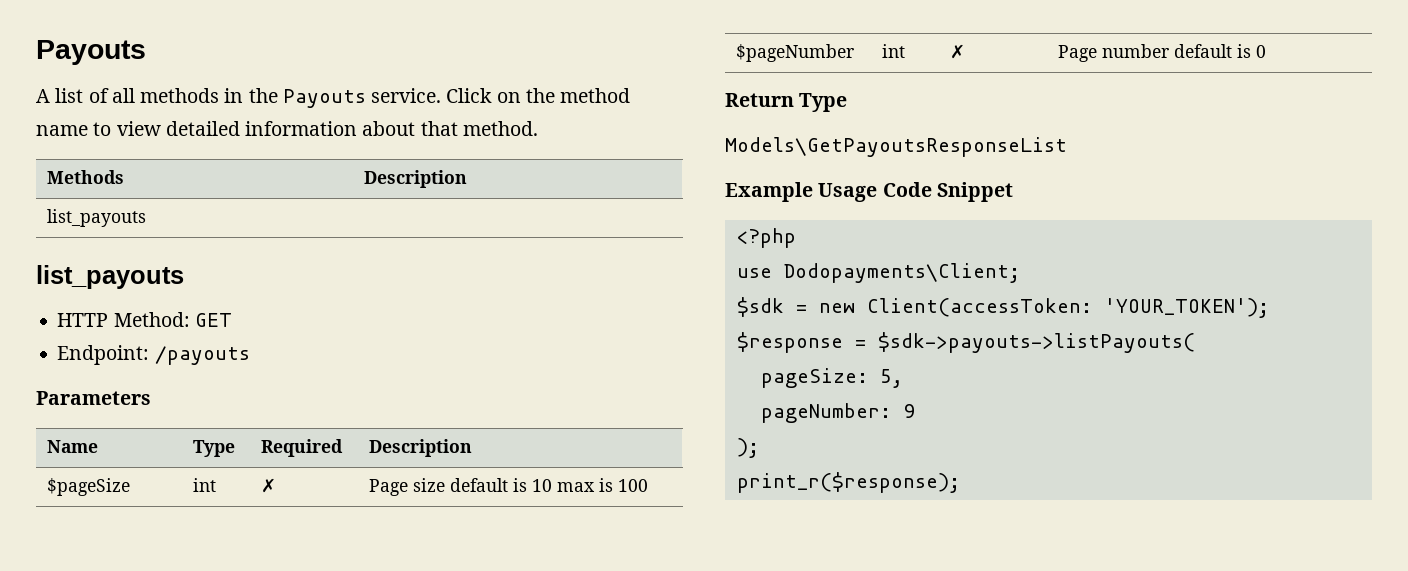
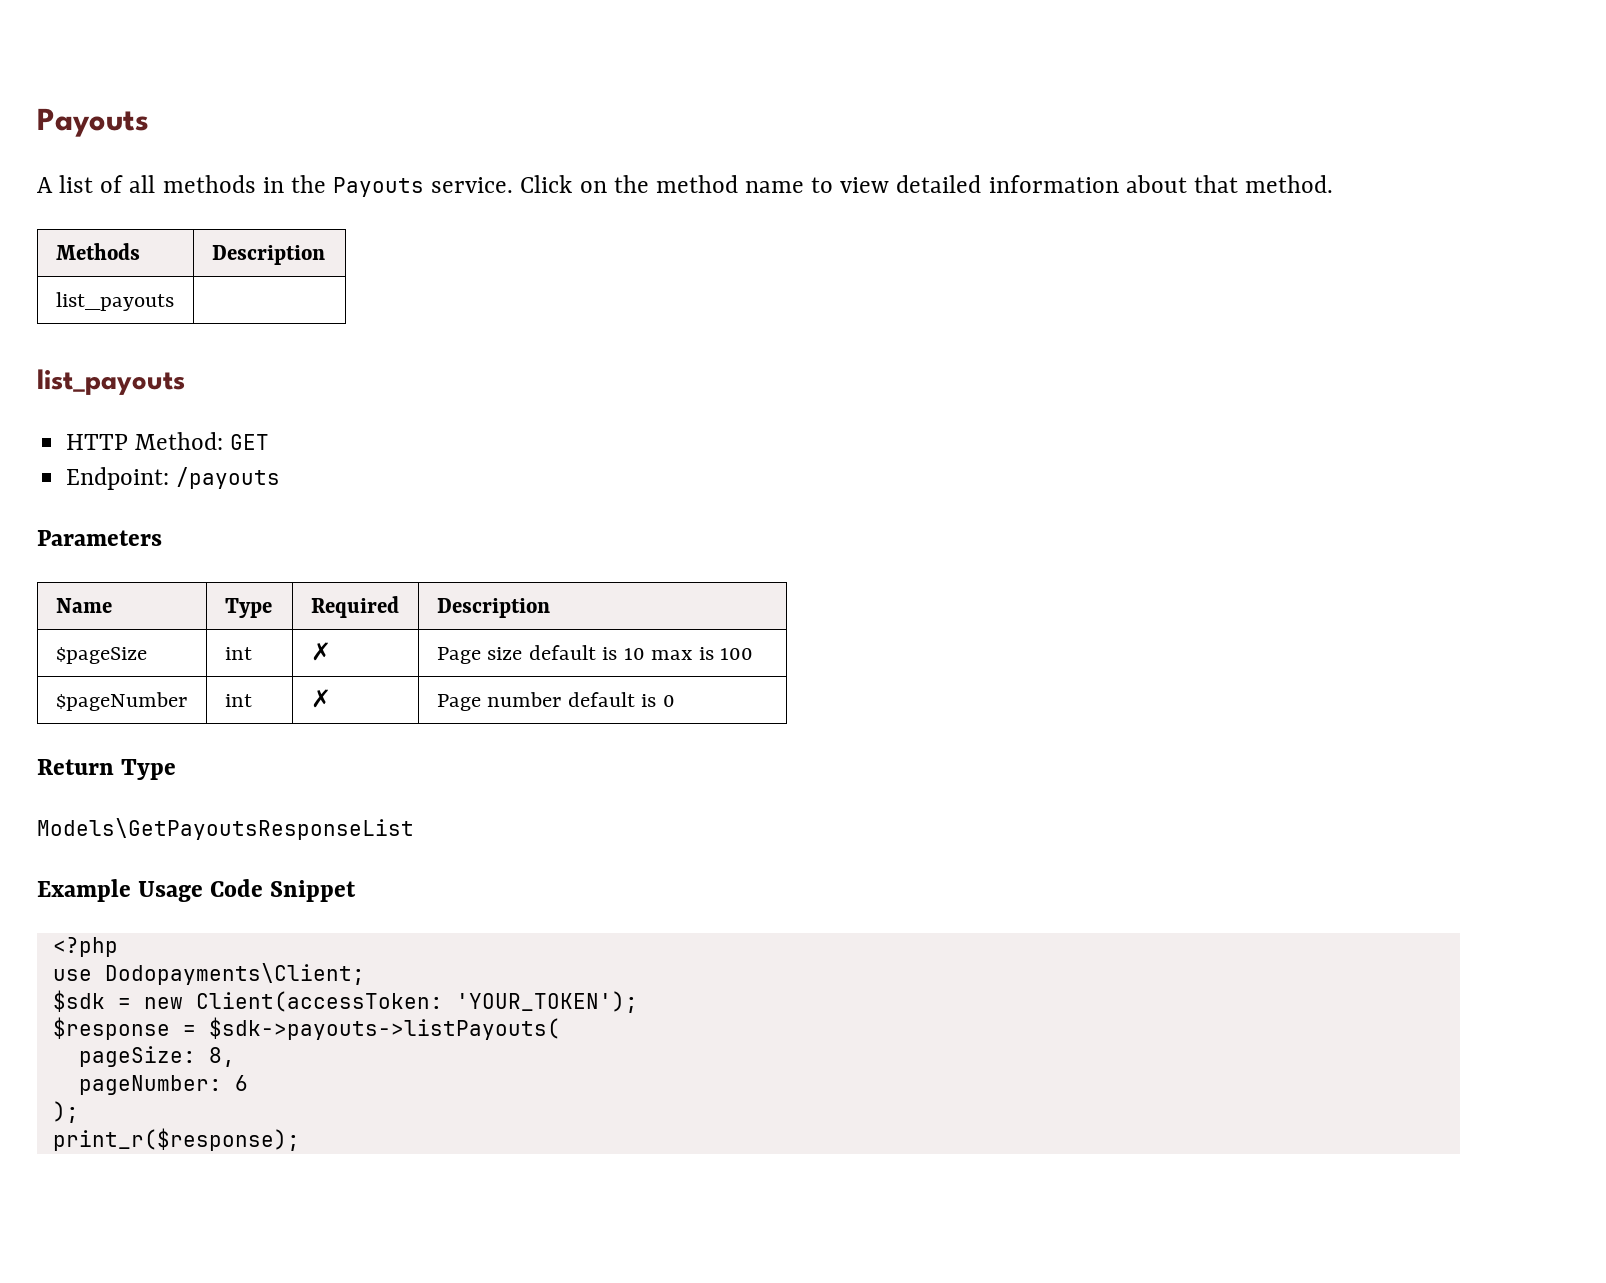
- pageSize: 5,
+ pageSize: 8,
- pageNumber: 9
+ pageNumber: 6

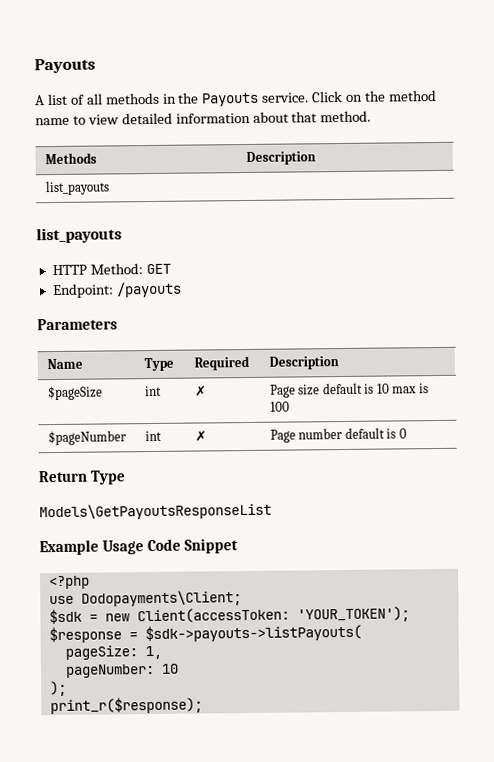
- pageSize: 8,
+ pageSize: 1,
- pageNumber: 6
+ pageNumber: 10

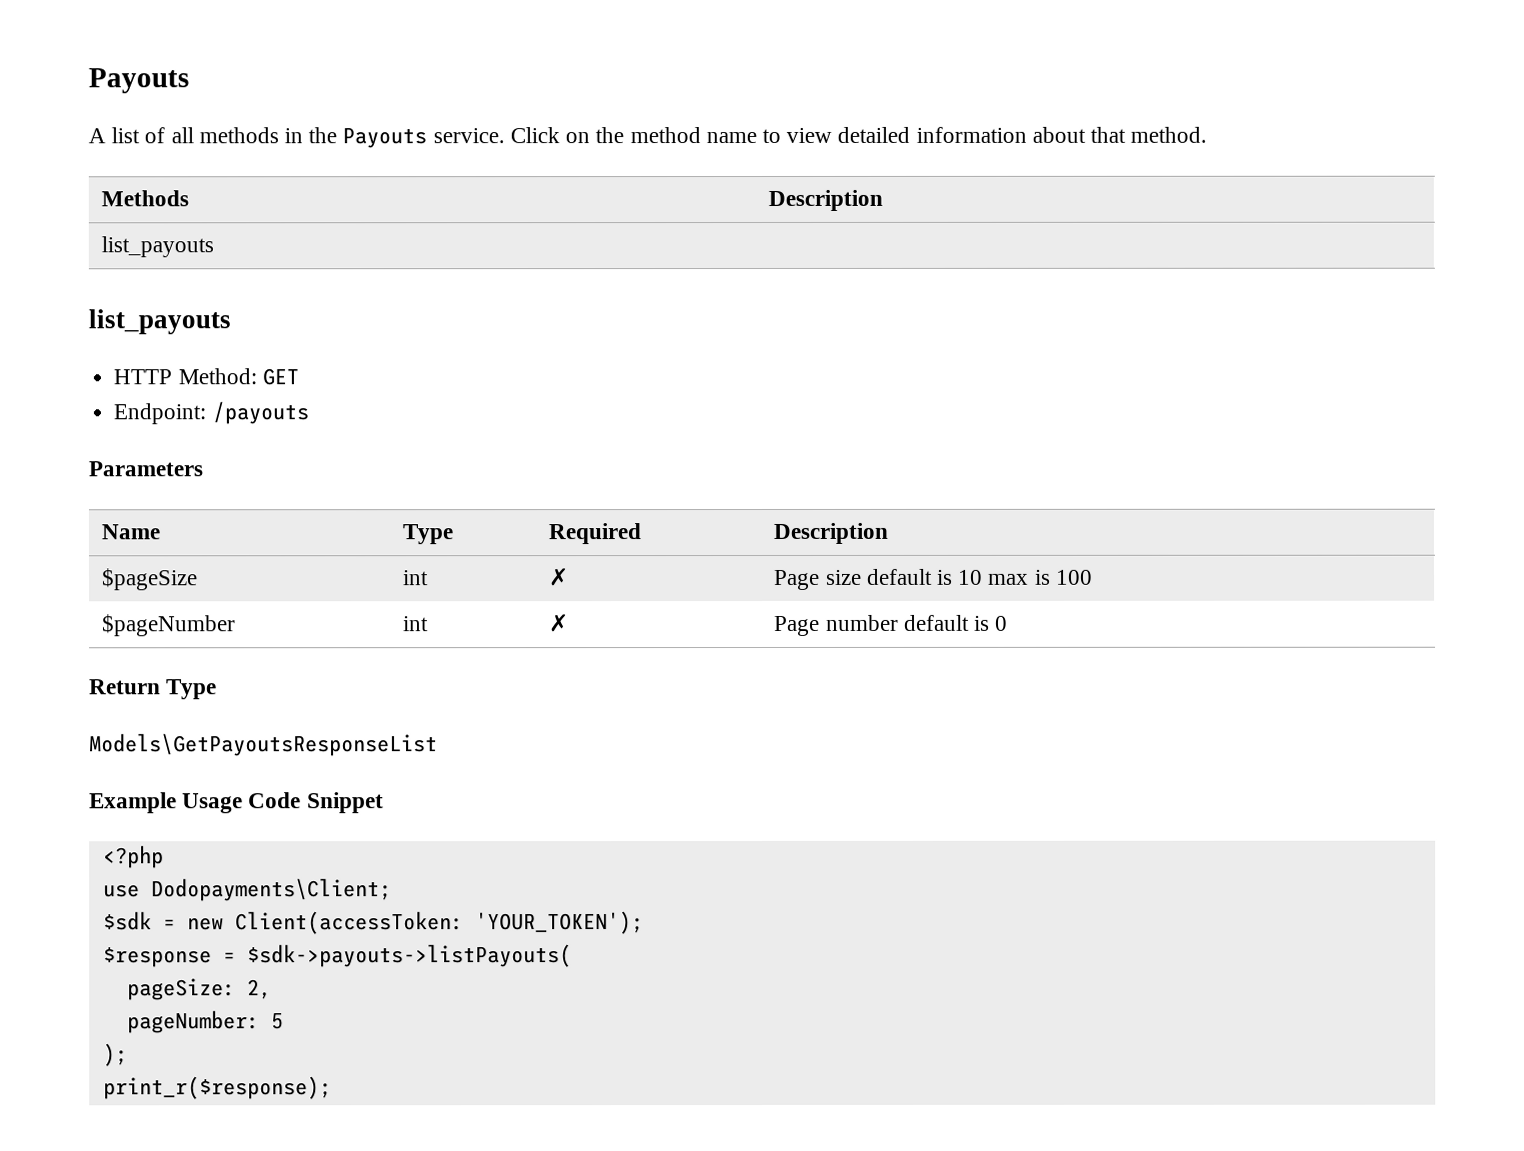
- pageSize: 1,
+ pageSize: 2,
- pageNumber: 10
+ pageNumber: 5

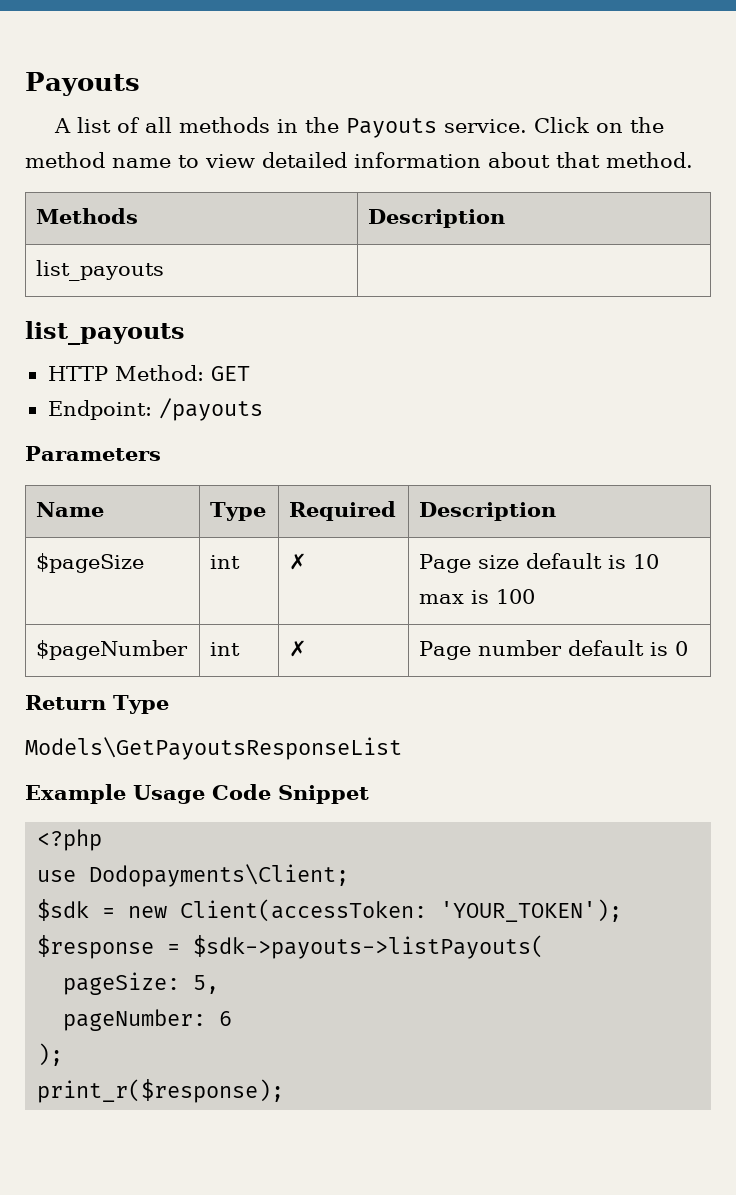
- pageSize: 2,
+ pageSize: 5,
- pageNumber: 5
+ pageNumber: 6

